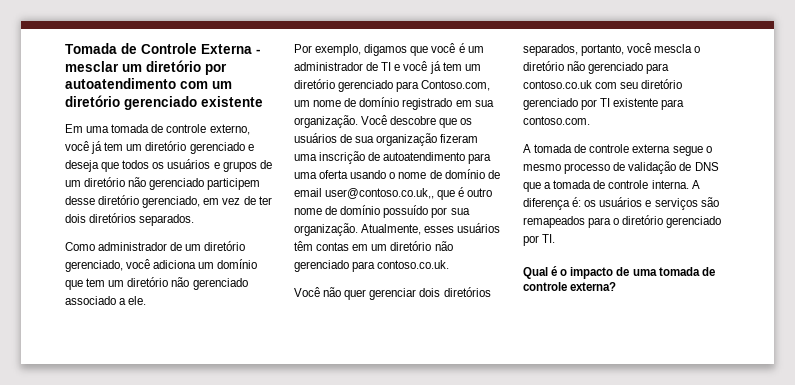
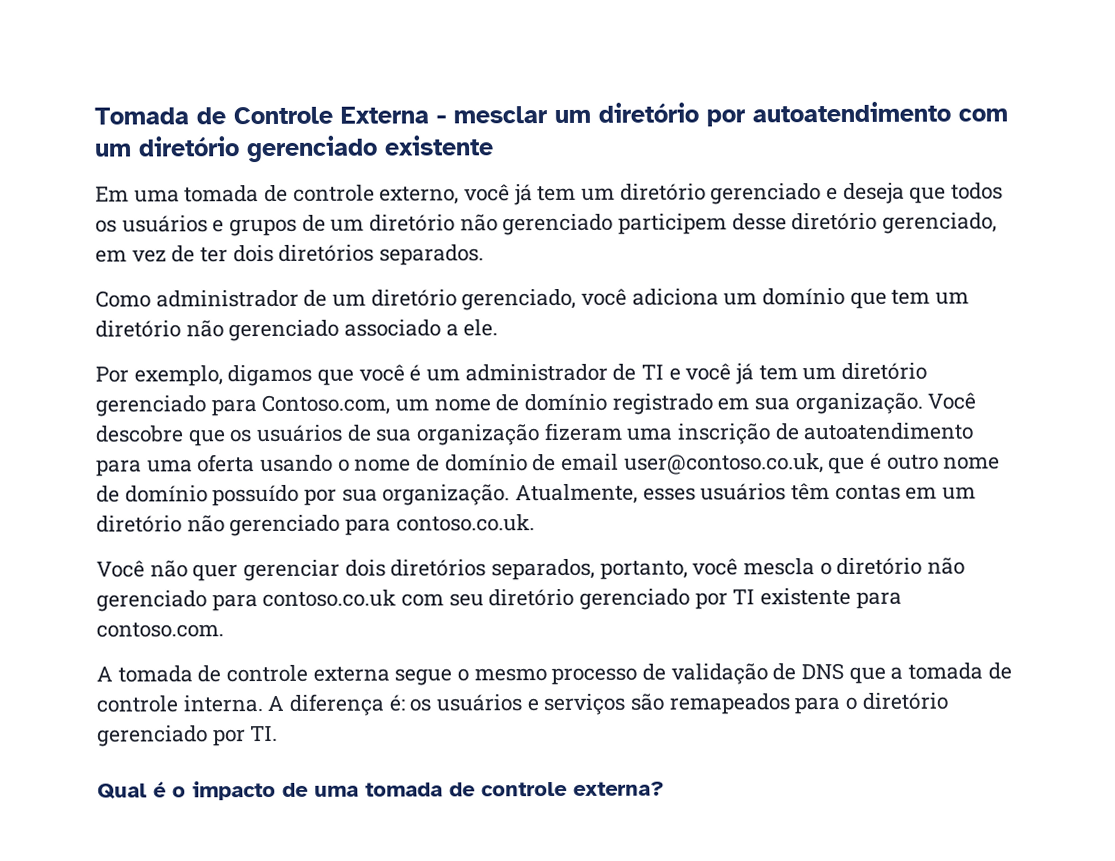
- Você descobre que os usuários de sua organização fizeram uma inscrição de autoatendimento para uma oferta usando o nome de domínio de email user@contoso.co.uk,, que é outro nome de domínio possuído por sua organização.
+ Você descobre que os usuários de sua organização fizeram uma inscrição de autoatendimento para uma oferta usando o nome de domínio de email user@contoso.co.uk, que é outro nome de domínio possuído por sua organização.

